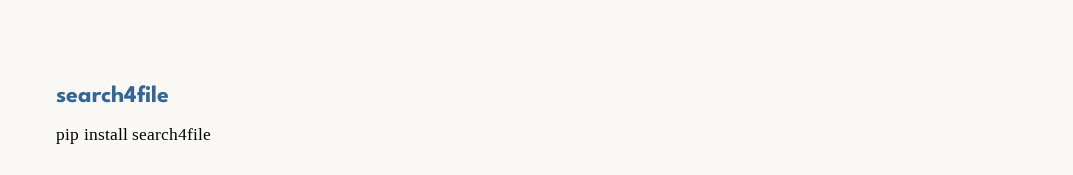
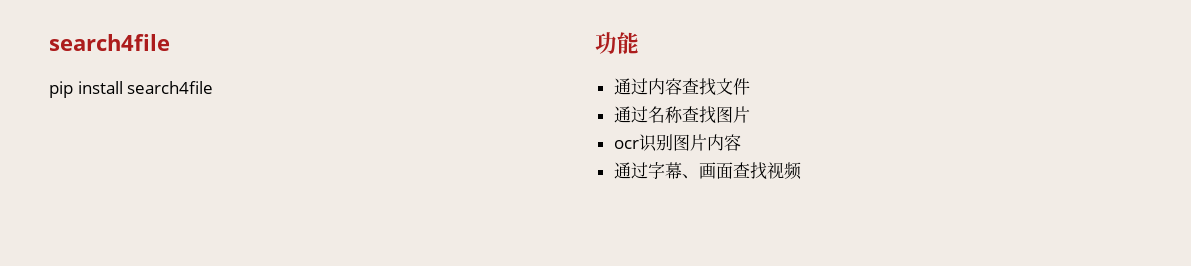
+ 功能
+ 通过内容查找文件
+ 通过名称查找图片
+ ocr识别图片内容
+ 通过字幕、画面查找视频

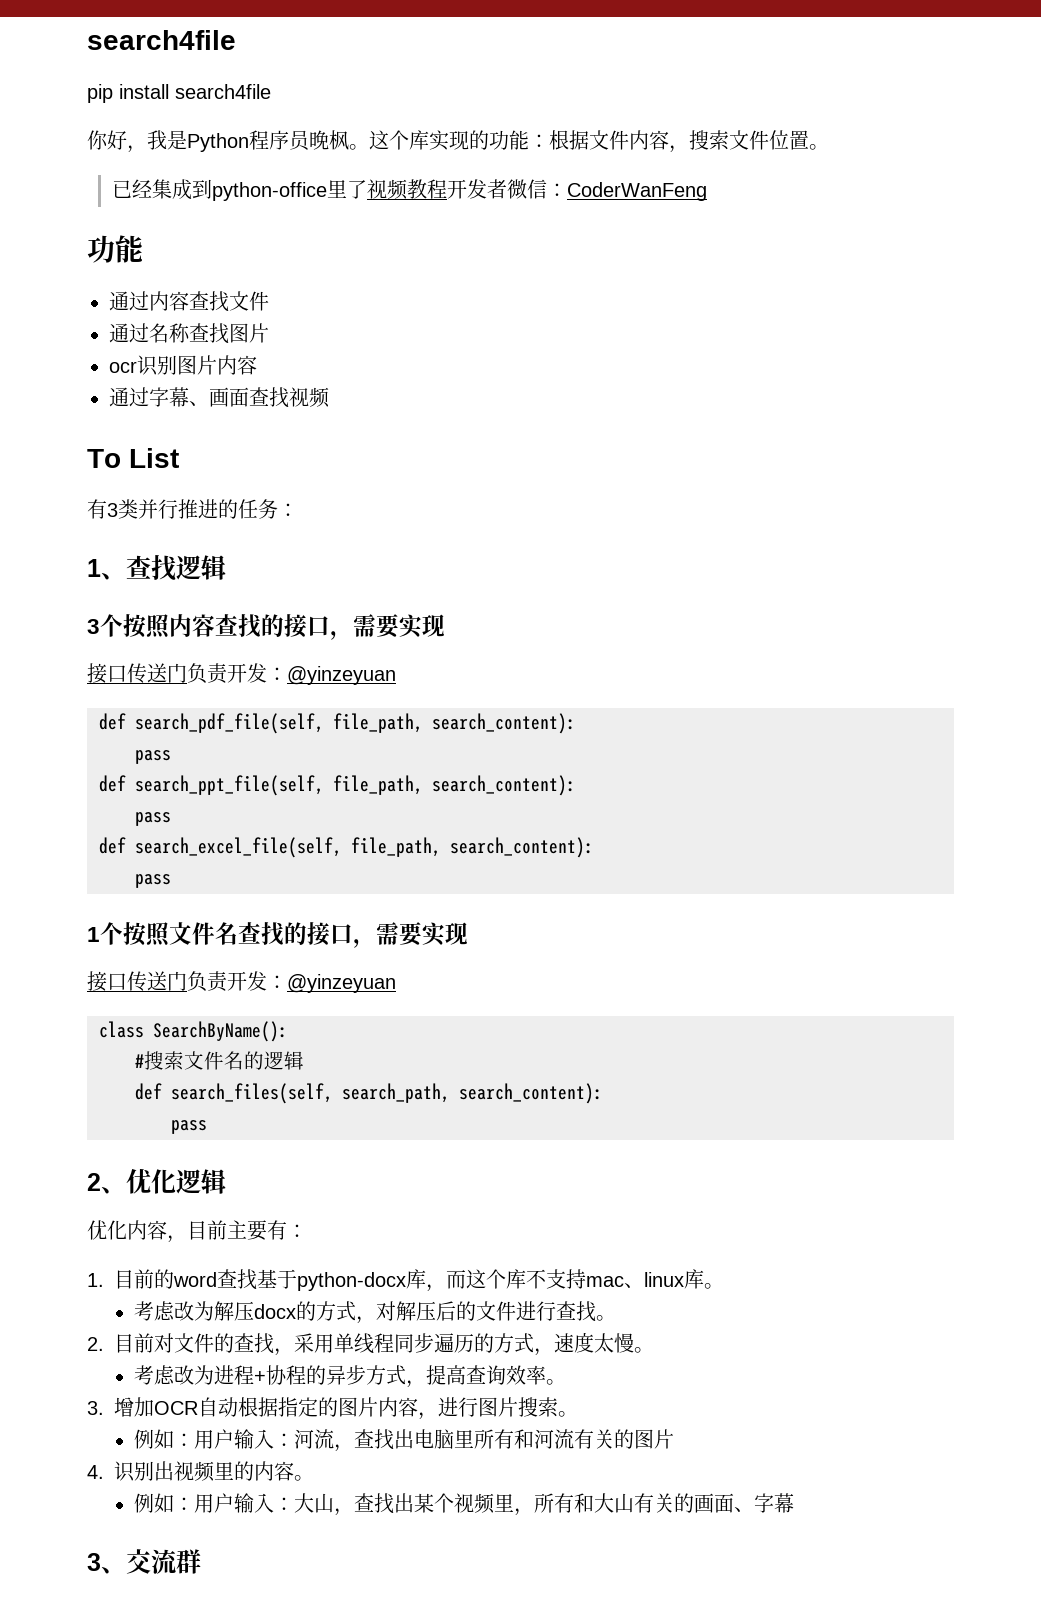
+ 你好，我是Python程序员晚枫。这个库实现的功能：根据文件内容，搜索文件位置。
+ 已经集成到python-office里了视频教程开发者微信：CoderWanFeng
+ To List
+ 有3类并行推进的任务：
+ 1、查找逻辑
+ 3个按照内容查找的接口，需要实现
+ 接口传送门负责开发：@yinzeyuan
+ def search_pdf_file(self, file_path, search_content):
+ pass
+ def search_ppt_file(self, file_path, search_content):
+ pass
+ def search_excel_file(self, file_path, search_content):
+ pass
+ 1个按照文件名查找的接口，需要实现
+ 接口传送门负责开发：@yinzeyuan
+ class SearchByName():
+ #搜索文件名的逻辑
+ def search_files(self, search_path, search_content):
+ pass
+ 2、优化逻辑
+ 优化内容，目前主要有：
+ 1.目前的word查找基于python-docx库，而这个库不支持mac、linux库。
+ 考虑改为解压docx的方式，对解压后的文件进行查找。
+ 2.目前对文件的查找，采用单线程同步遍历的方式，速度太慢。
+ 考虑改为进程+协程的异步方式，提高查询效率。
+ 3.增加OCR自动根据指定的图片内容，进行图片搜索。
+ 例如：用户输入：河流，查找出电脑里所有和河流有关的图片
+ 4.识别出视频里的内容。
+ 例如：用户输入：大山，查找出某个视频里，所有和大山有关的画面、字幕
+ 3、交流群

